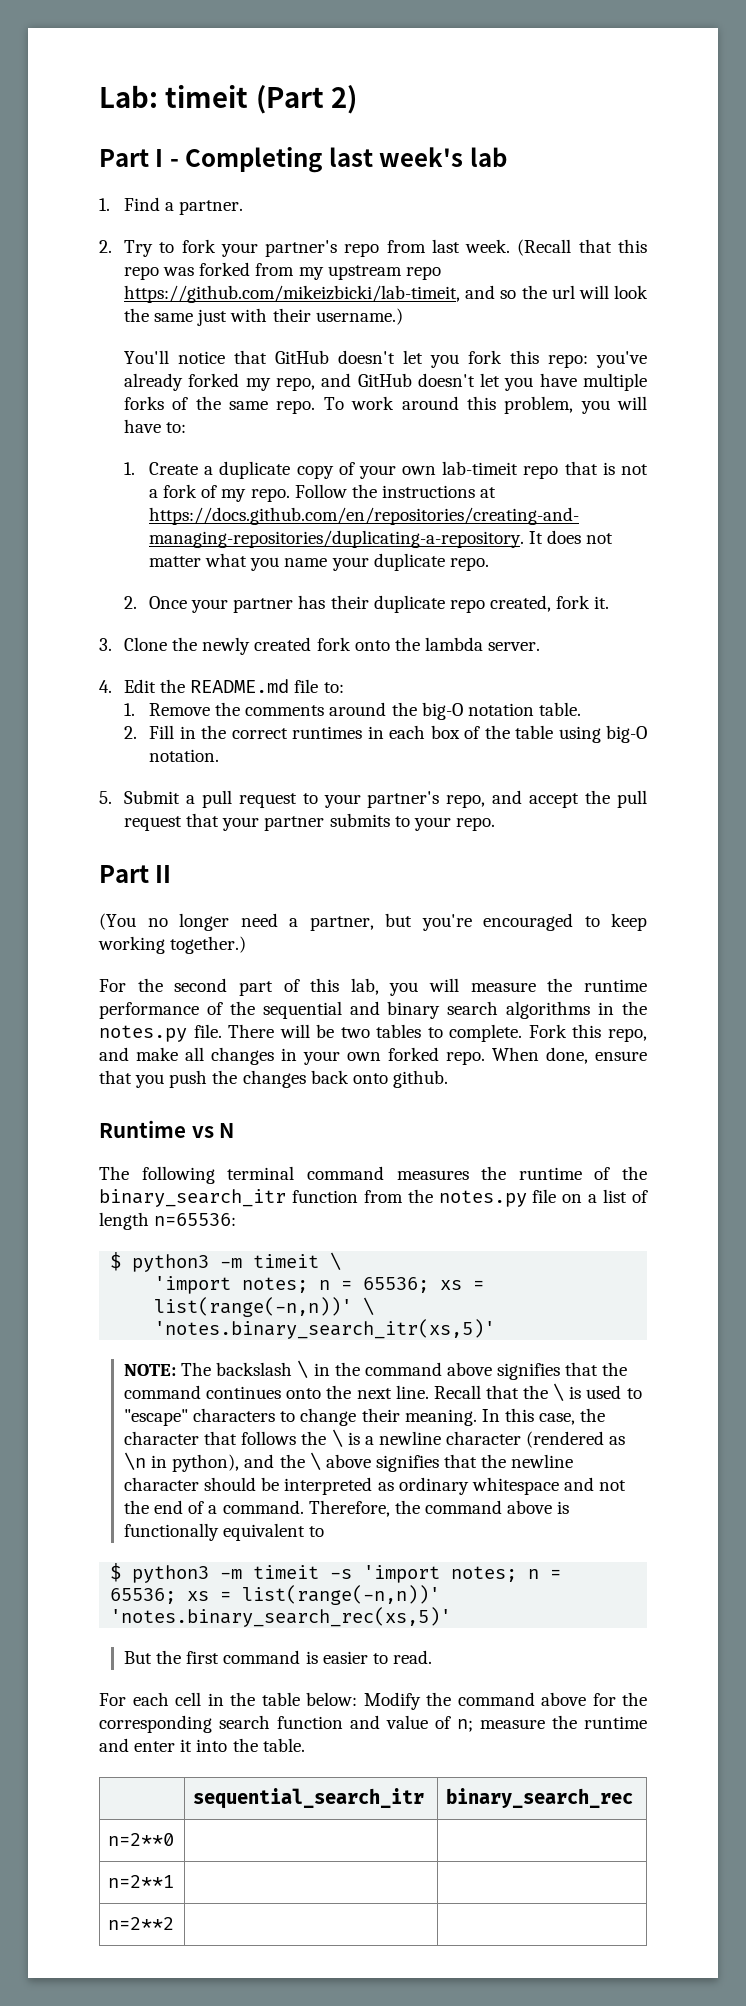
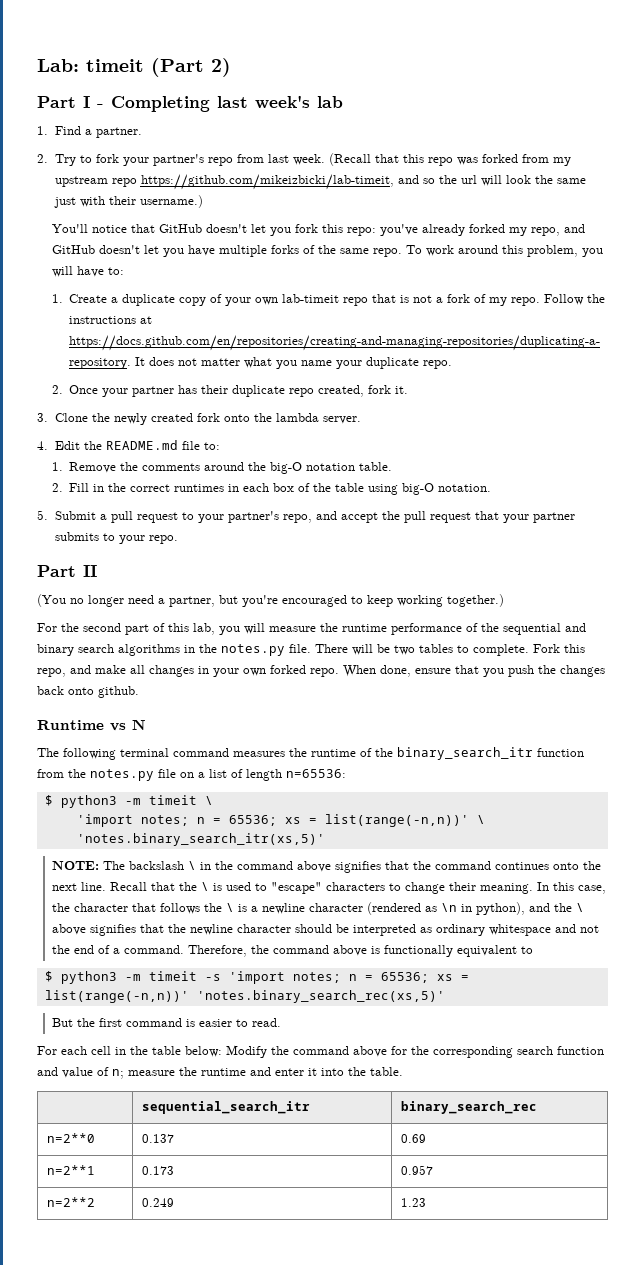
- n=2**0 | |
+ n=2**0 | 0.137 | 0.69
- n=2**1 | |
+ n=2**1 | 0.173 | 0.957
- n=2**2 | |
+ n=2**2 | 0.249 | 1.23

